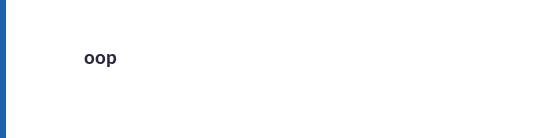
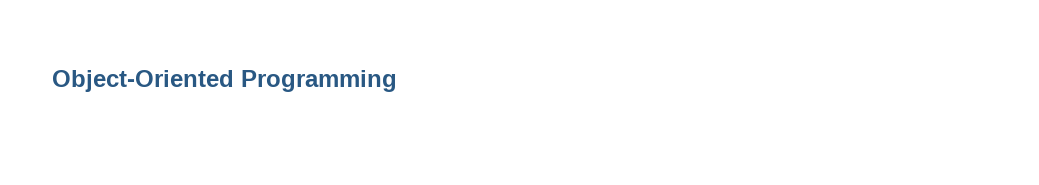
- oop
+ Object-Oriented Programming

